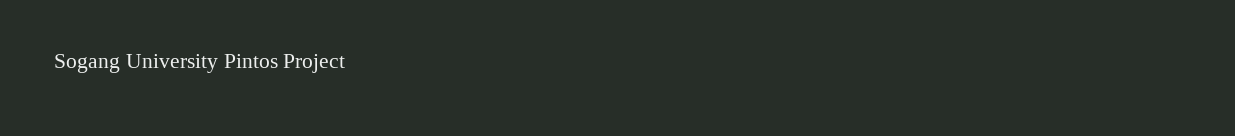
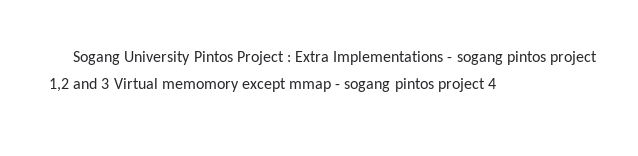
- Sogang University Pintos Project
+ Sogang University Pintos Project : Extra Implementations - sogang pintos project 1,2 and 3 Virtual memomory except mmap - sogang pintos project 4

